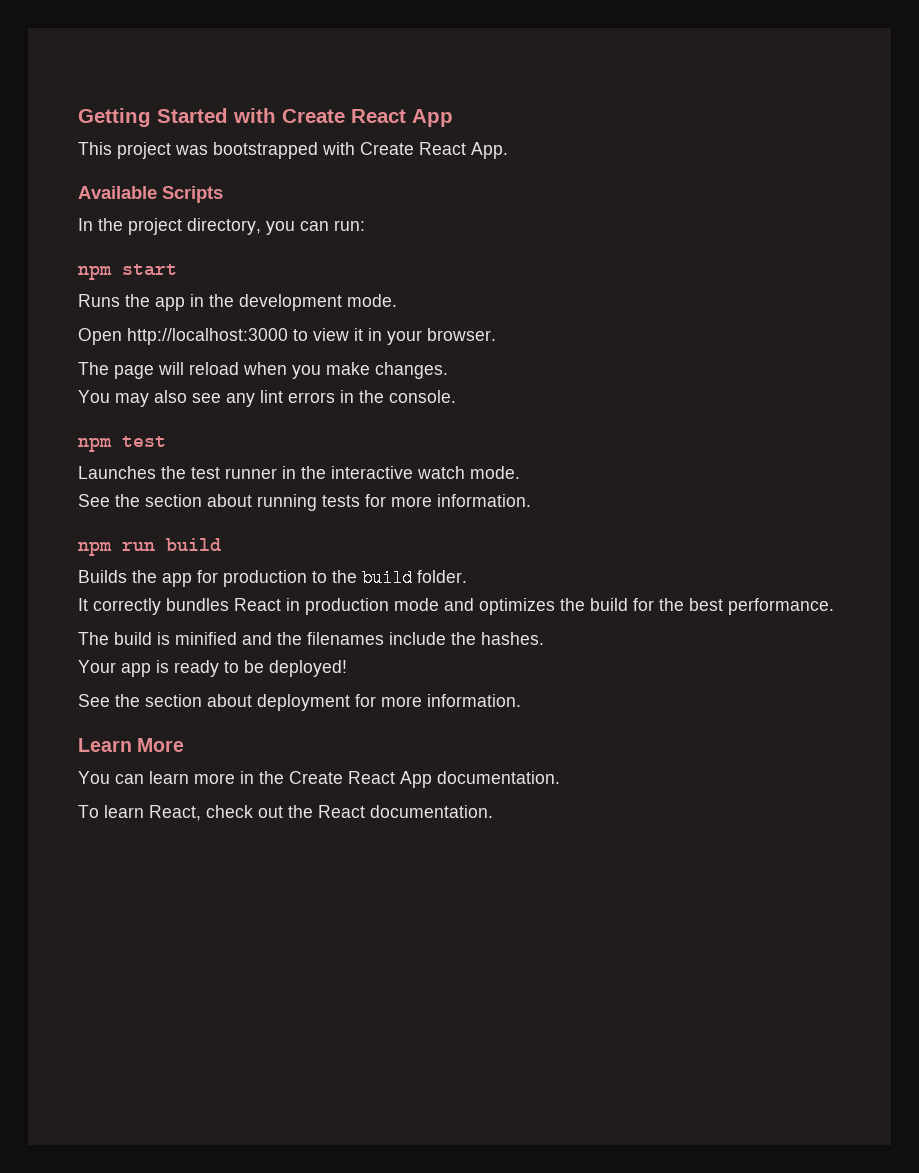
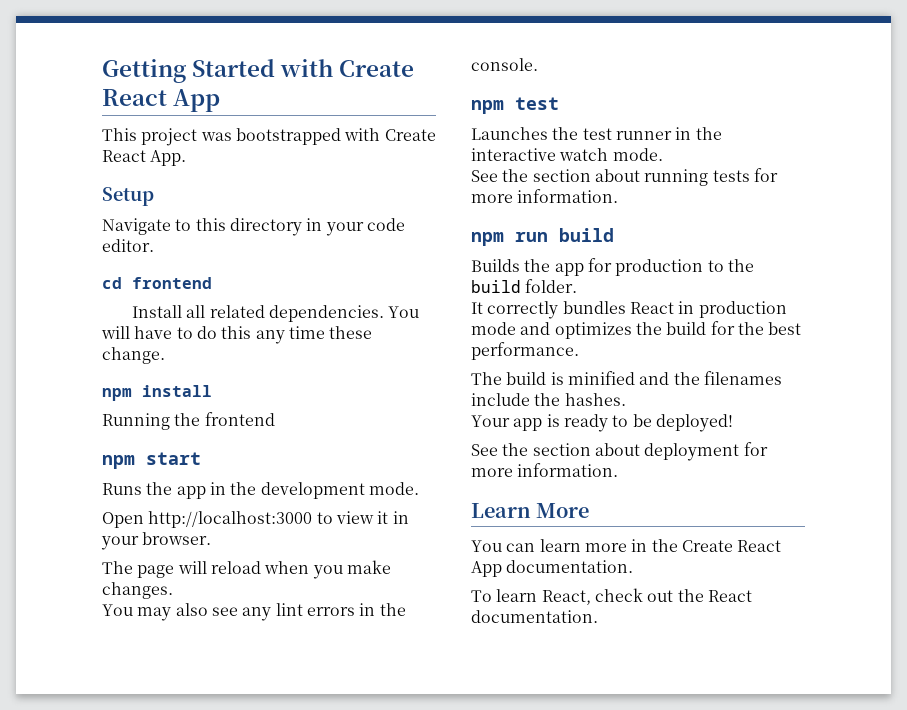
- Available Scripts
- In the project directory, you can run:
+ Setup
+ Navigate to this directory in your code editor.
+ cd frontend
+ Install all related dependencies. You will have to do this any time these change.
+ npm install
+ Running the frontend

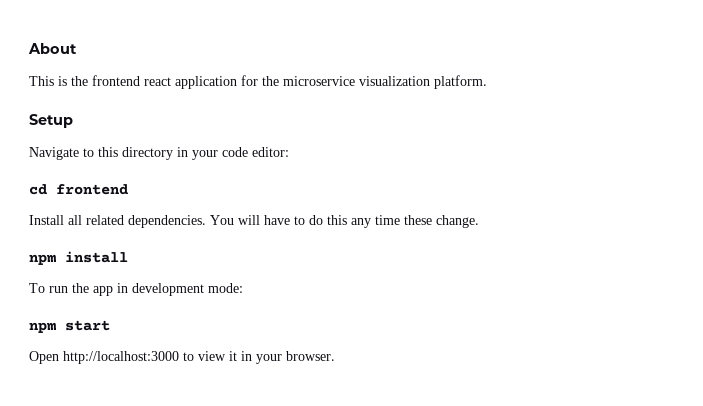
- Getting Started with Create React App
- This project was bootstrapped with Create React App.
+ About
+ This is the frontend react application for the microservice visualization platform.
- Navigate to this directory in your code editor.
+ Navigate to this directory in your code editor:
- Running the frontend
+ To run the app in development mode:
  npm start
- Runs the app in the development mode.
- The page will reload when you make changes.
- You may also see any lint errors in the console.
- npm test
- Launches the test runner in the interactive watch mode.
- See the section about running tests for more information.
- npm run build
- Builds the app for production to the build folder.
- It correctly bundles React in production mode and optimizes the build for the best performance.
- The build is minified and the filenames include the hashes.
- Your app is ready to be deployed!
- See the section about deployment for more information.
- Learn More
- You can learn more in the Create React App documentation.
- To learn React, check out the React documentation.

